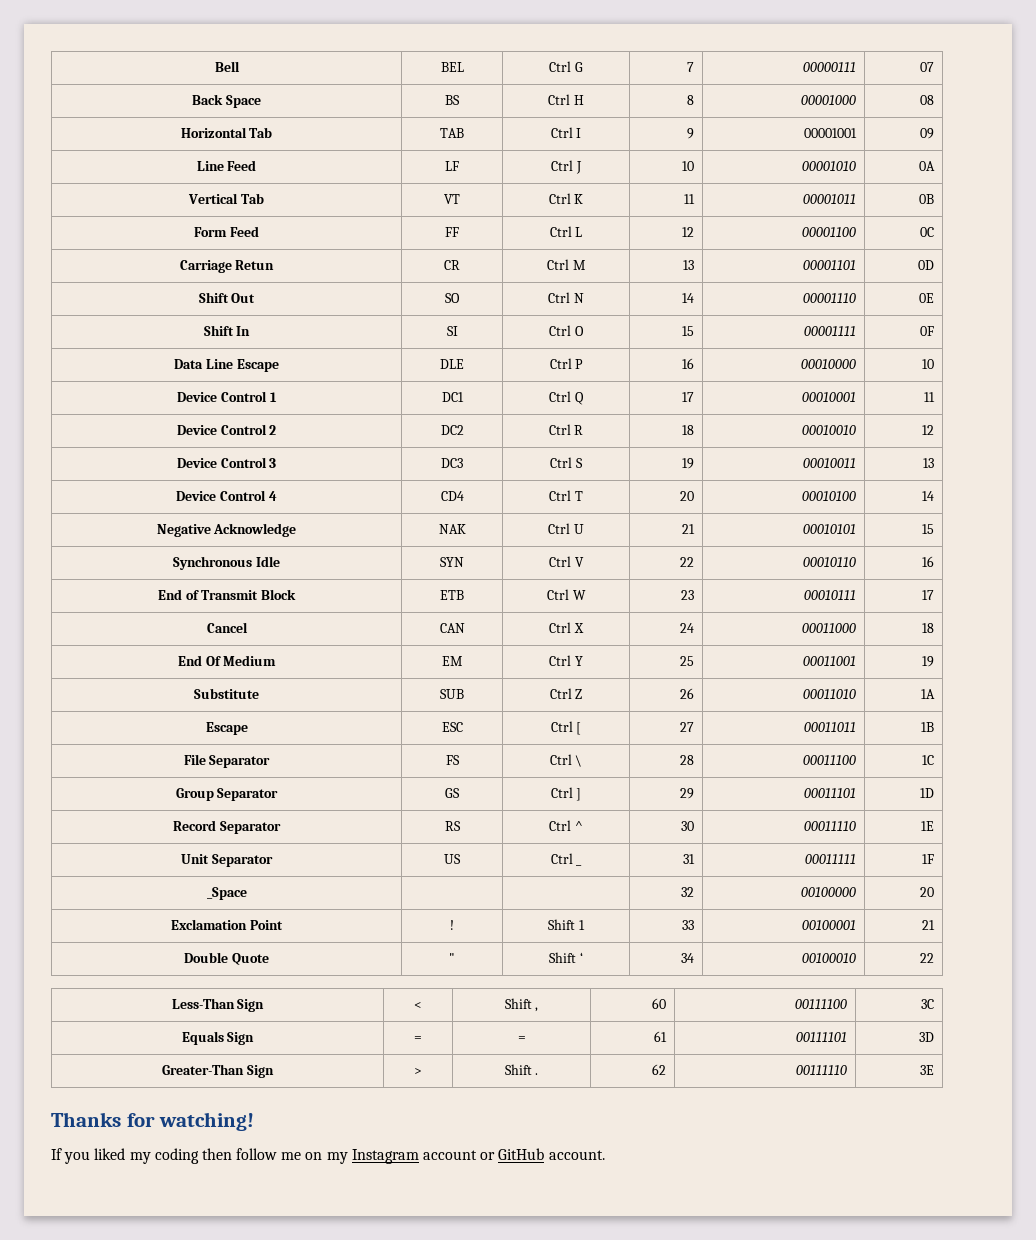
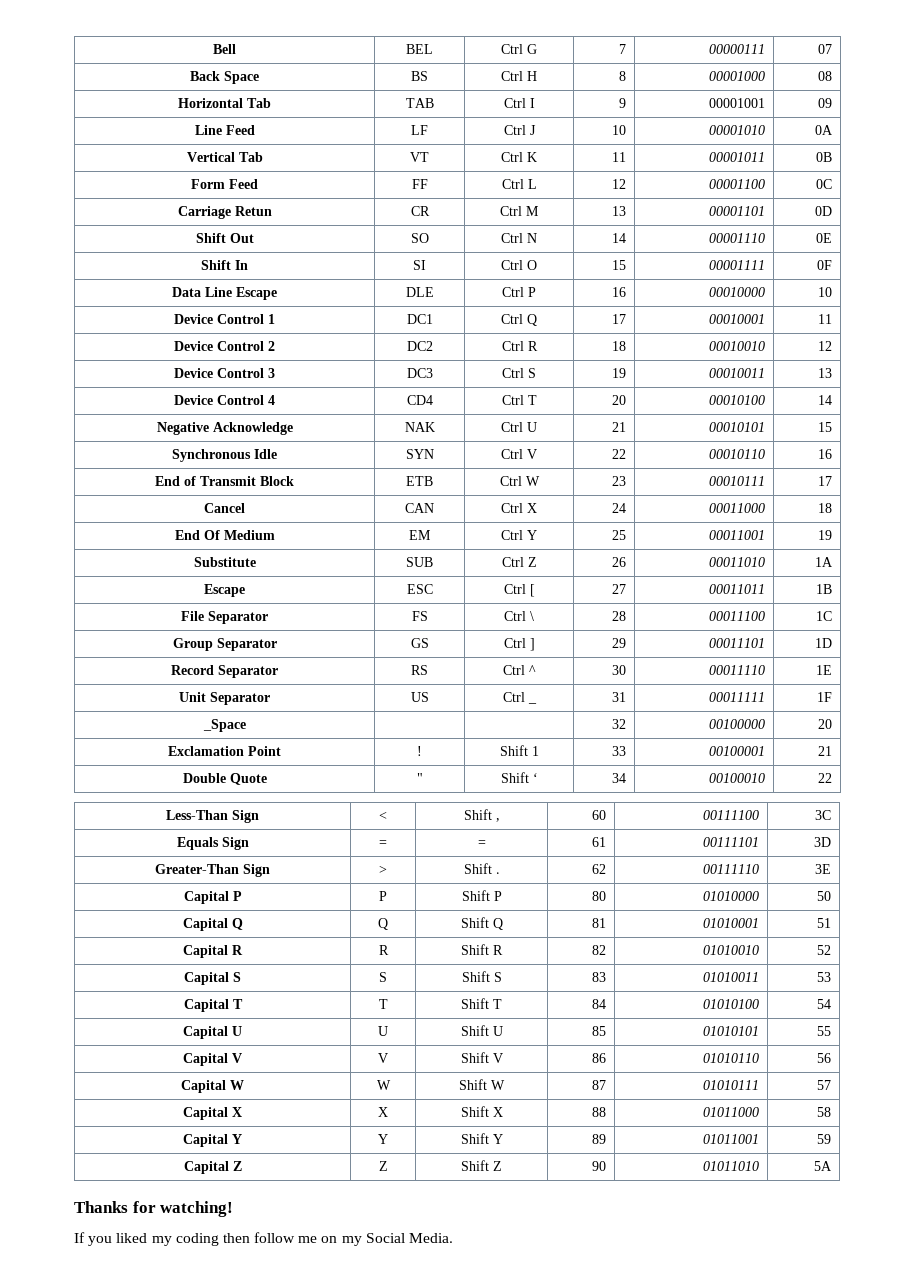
+ Capital P | P | Shift P | 80 | 01010000 | 50
+ Capital Q | Q | Shift Q | 81 | 01010001 | 51
+ Capital R | R | Shift R | 82 | 01010010 | 52
+ Capital S | S | Shift S | 83 | 01010011 | 53
+ Capital T | T | Shift T | 84 | 01010100 | 54
+ Capital U | U | Shift U | 85 | 01010101 | 55
+ Capital V | V | Shift V | 86 | 01010110 | 56
+ Capital W | W | Shift W | 87 | 01010111 | 57
+ Capital X | X | Shift X | 88 | 01011000 | 58
+ Capital Y | Y | Shift Y | 89 | 01011001 | 59
+ Capital Z | Z | Shift Z | 90 | 01011010 | 5A
- If you liked my coding then follow me on my Instagram account or GitHub account.
+ If you liked my coding then follow me on my Social Media.

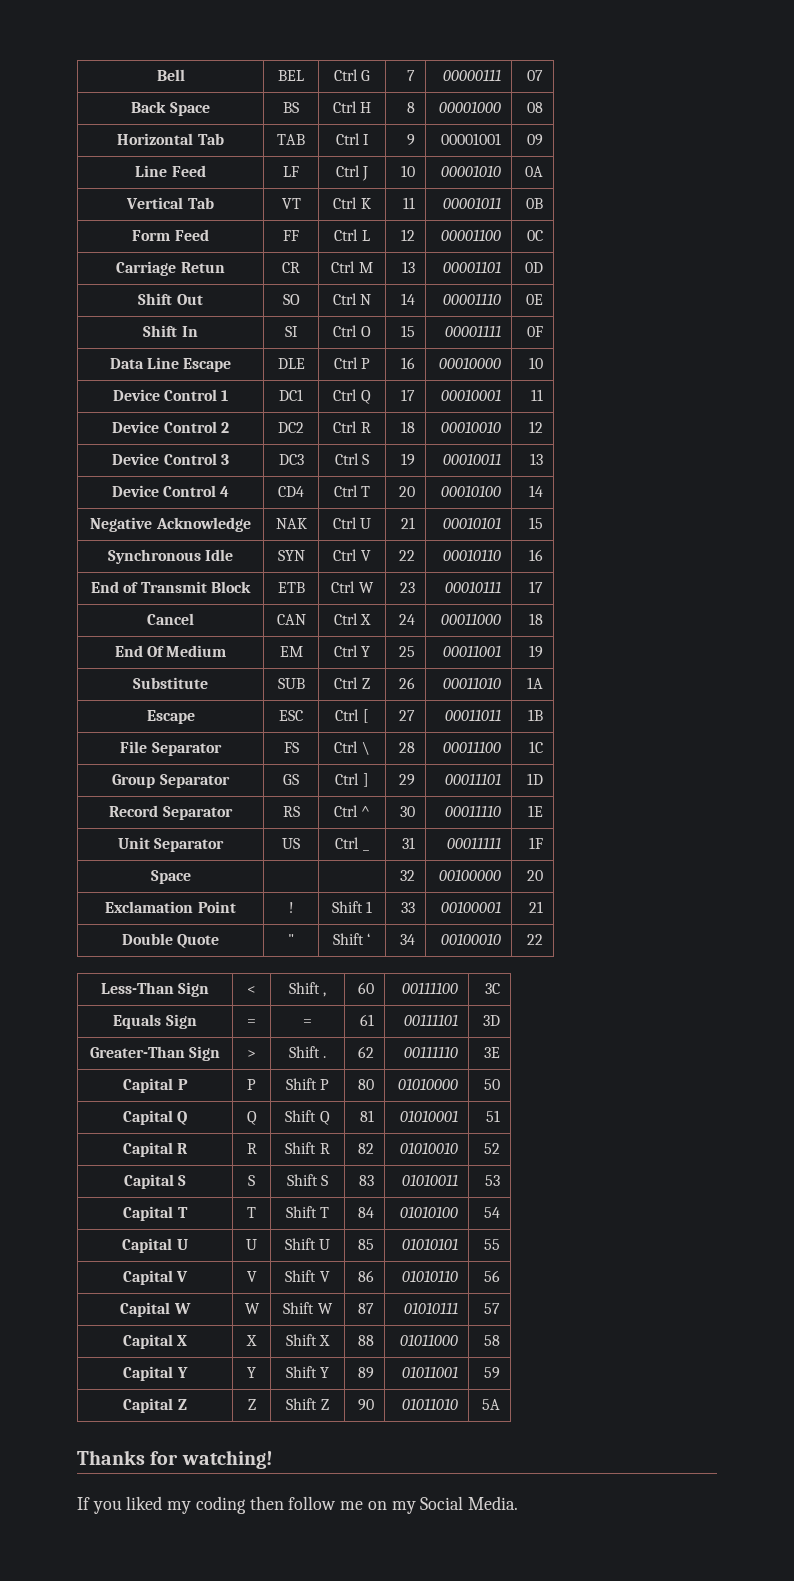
- _Space | | | 32 | 00100000 | 20
+ Space | | | 32 | 00100000 | 20

